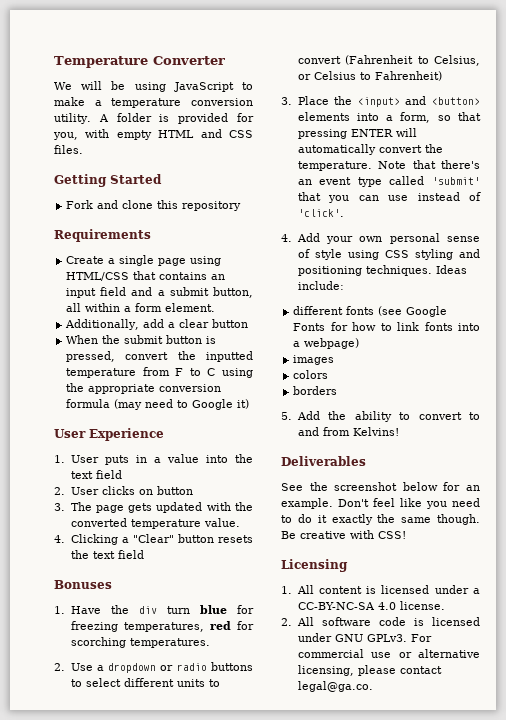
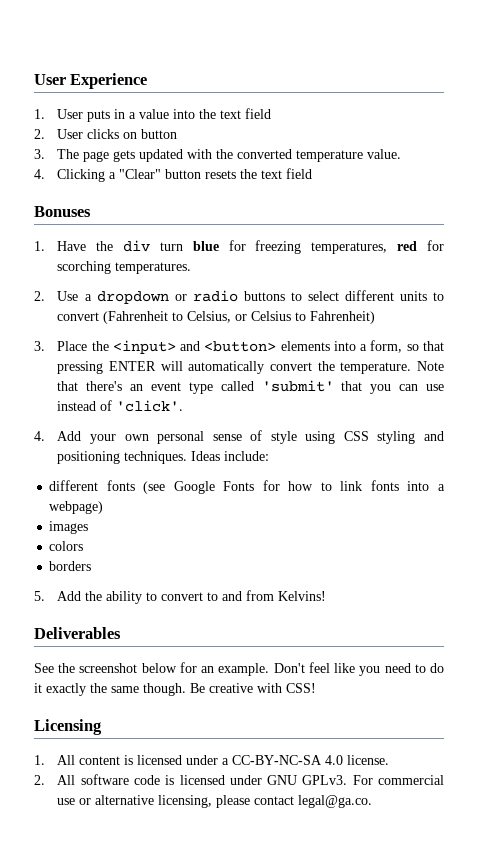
- Temperature Converter
- We will be using JavaScript to make a temperature conversion utility. A folder is provided for you, with empty HTML and CSS files.
- Getting Started
- Fork and clone this repository
- Requirements
- Create a single page using HTML/CSS that contains an input field and a submit button, all within a form element.
- Additionally, add a clear button
- When the submit button is pressed, convert the inputted temperature from F to C using the appropriate conversion formula (may need to Google it)

